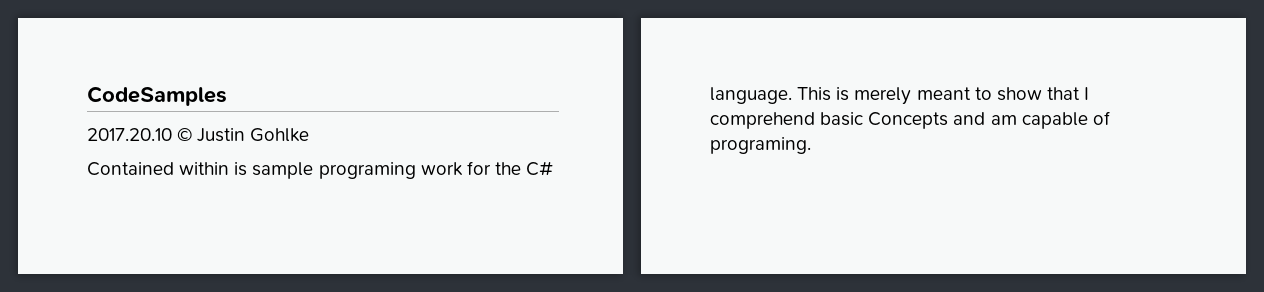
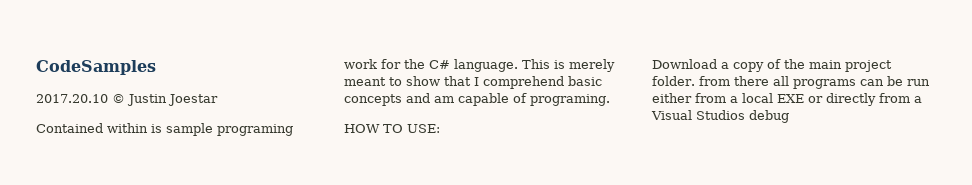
- 2017.20.10 © Justin Gohlke
+ 2017.20.10 © Justin Joestar
- This is merely meant to show that I comprehend basic Concepts and am capable of programing.
+ This is merely meant to show that I comprehend basic concepts and am capable of programing.
+ HOW TO USE:
+ Download a copy of the main project folder. from there all programs can be run either from a local EXE or directly from a Visual Studios debug

